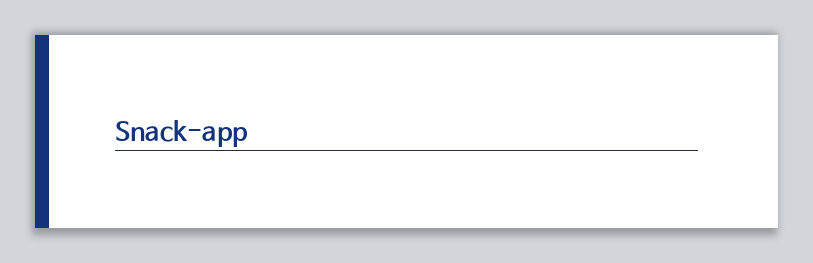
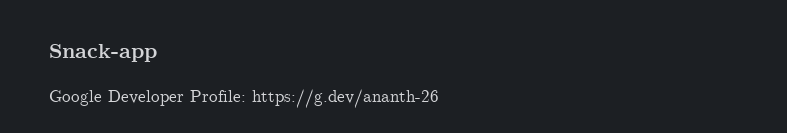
+ Google Developer Profile: https://g.dev/ananth-26

